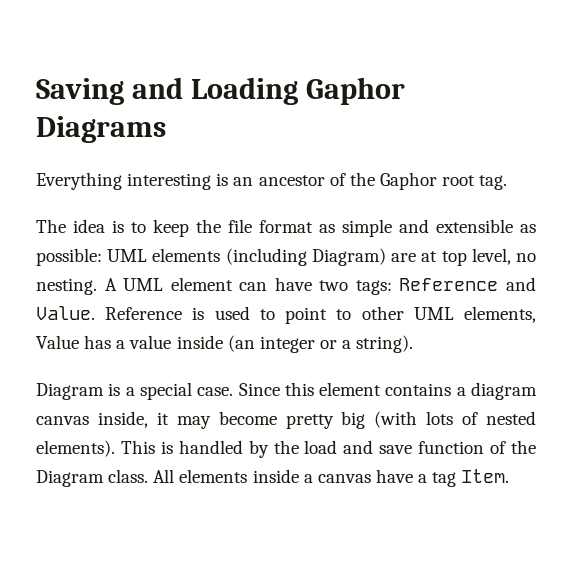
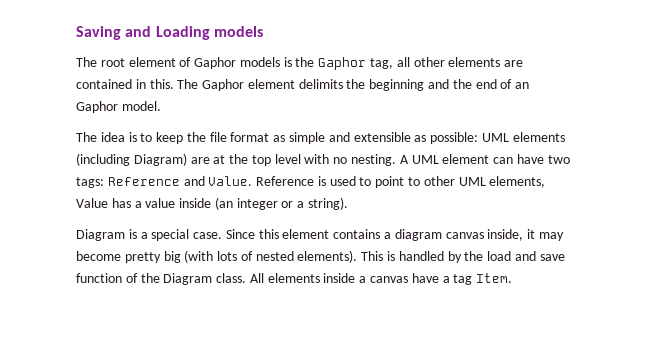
- Saving and Loading Gaphor Diagrams
- Everything interesting is an ancestor of the Gaphor root tag.
+ Saving and Loading models
+ The root element of Gaphor models is the Gaphor tag, all other elements are contained in this. The Gaphor element delimits the beginning and the end of an Gaphor model.
- The idea is to keep the file format as simple and extensible as possible: UML elements (including Diagram) are at top level, no nesting.
+ The idea is to keep the file format as simple and extensible as possible: UML elements (including Diagram) are at the top level with no nesting.

